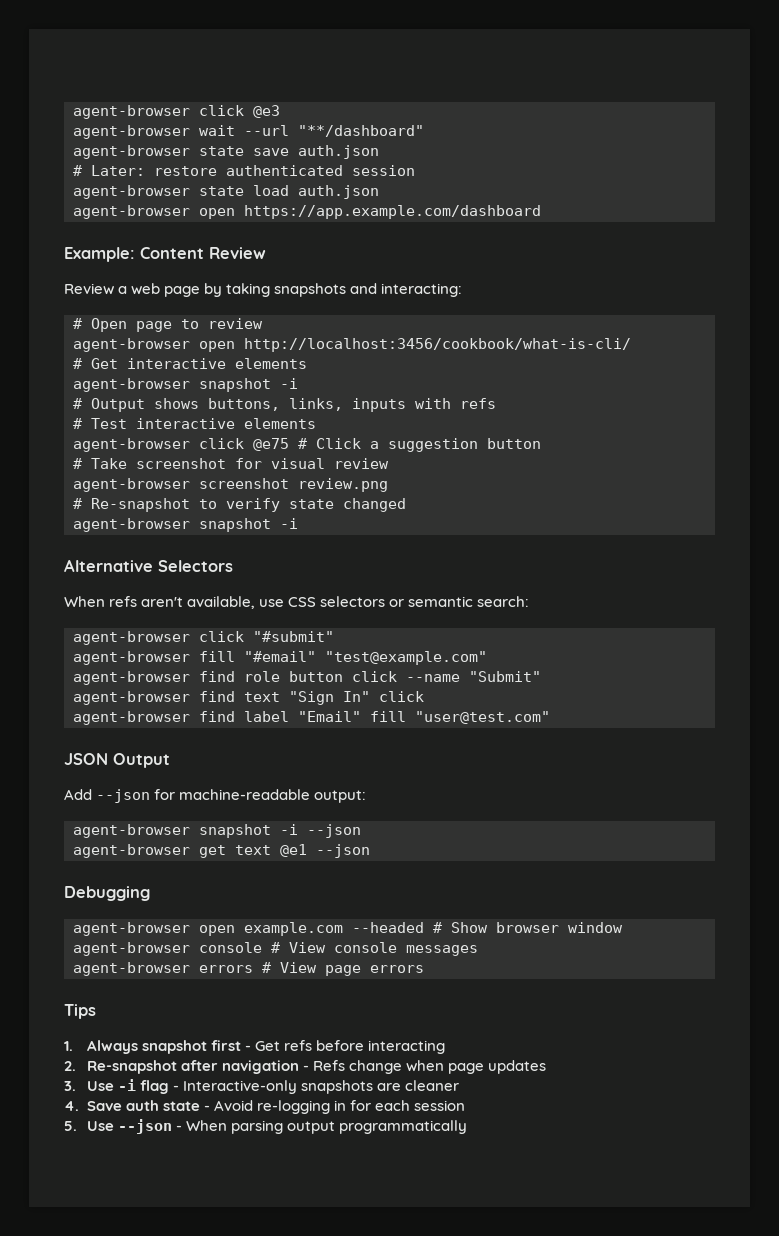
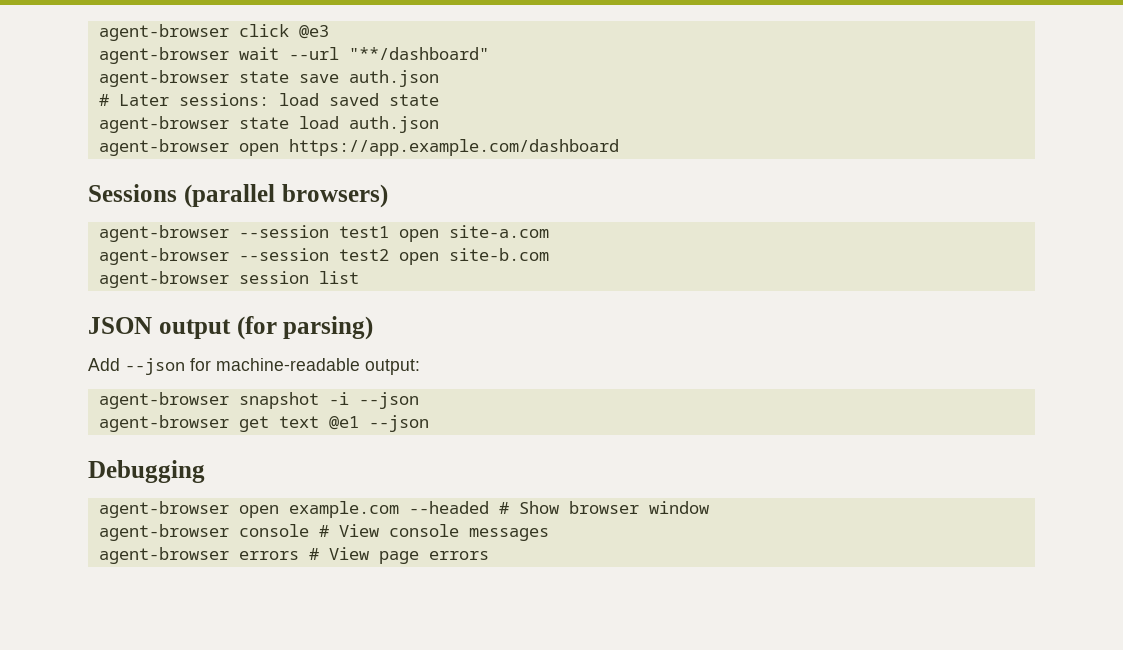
- # Later: restore authenticated session
+ # Later sessions: load saved state
- Example: Content Review
- Review a web page by taking snapshots and interacting:
- # Open page to review
- agent-browser open http://localhost:3456/cookbook/what-is-cli/
- # Get interactive elements
- agent-browser snapshot -i
- # Output shows buttons, links, inputs with refs
- # Test interactive elements
- agent-browser click @e75 # Click a suggestion button
- # Take screenshot for visual review
- agent-browser screenshot review.png
- # Re-snapshot to verify state changed
- agent-browser snapshot -i
- Alternative Selectors
- When refs aren't available, use CSS selectors or semantic search:
- agent-browser click "#submit"
- agent-browser fill "#email" "test@example.com"
- agent-browser find role button click --name "Submit"
- agent-browser find text "Sign In" click
- agent-browser find label "Email" fill "user@test.com"
- JSON Output
+ Sessions (parallel browsers)
+ agent-browser --session test1 open site-a.com
+ agent-browser --session test2 open site-b.com
+ agent-browser session list
+ JSON output (for parsing)
- Tips
- 1. Always snapshot first - Get refs before interacting
- 2. Re-snapshot after navigation - Refs change when page updates
- 3. Use -i flag - Interactive-only snapshots are cleaner
- 4. Save auth state - Avoid re-logging in for each session
- 5. Use --json - When parsing output programmatically

